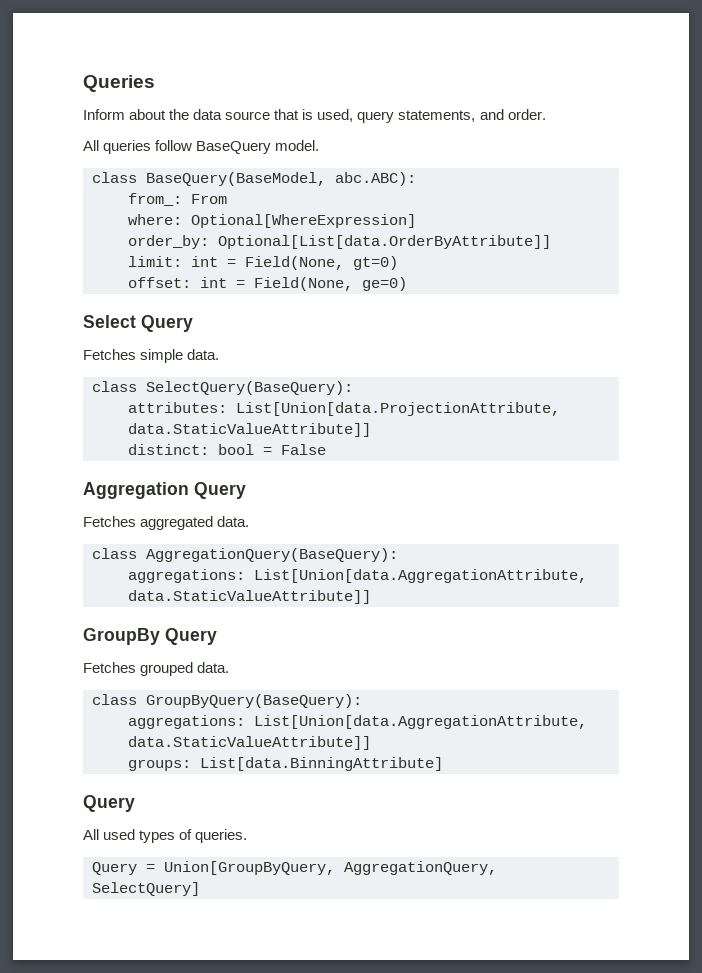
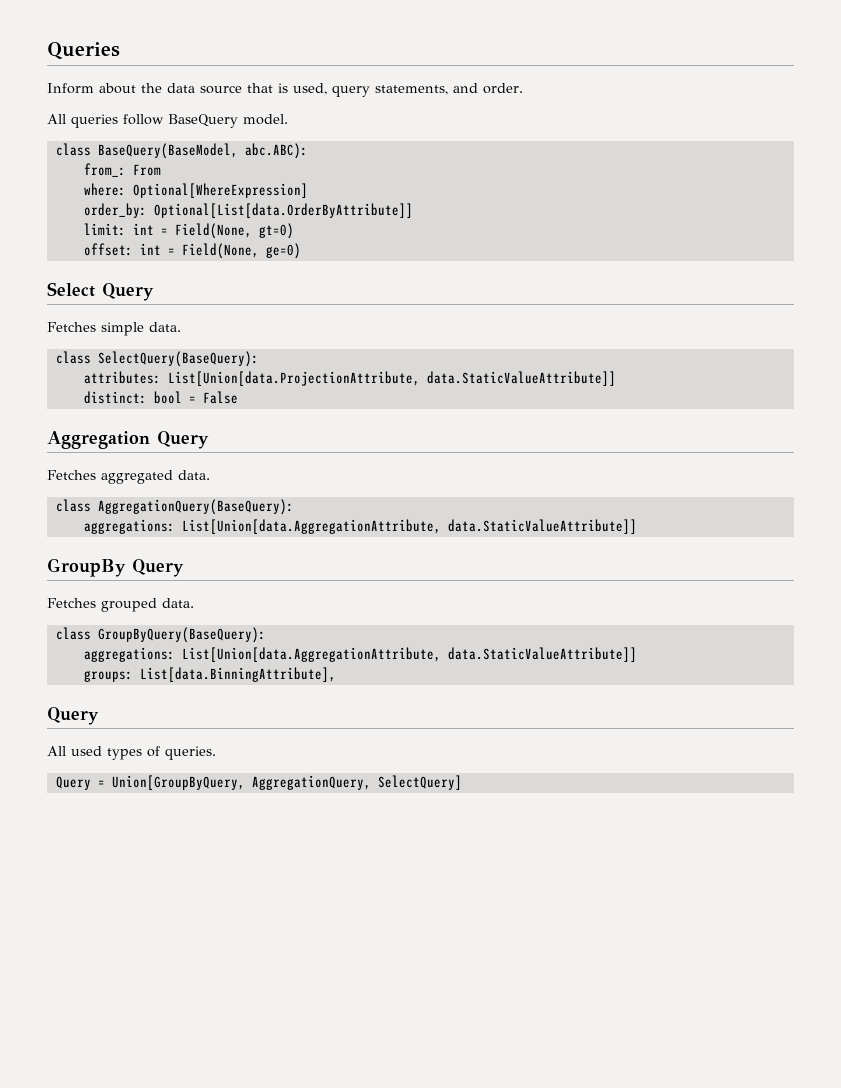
- groups: List[data.BinningAttribute]
+ groups: List[data.BinningAttribute],

